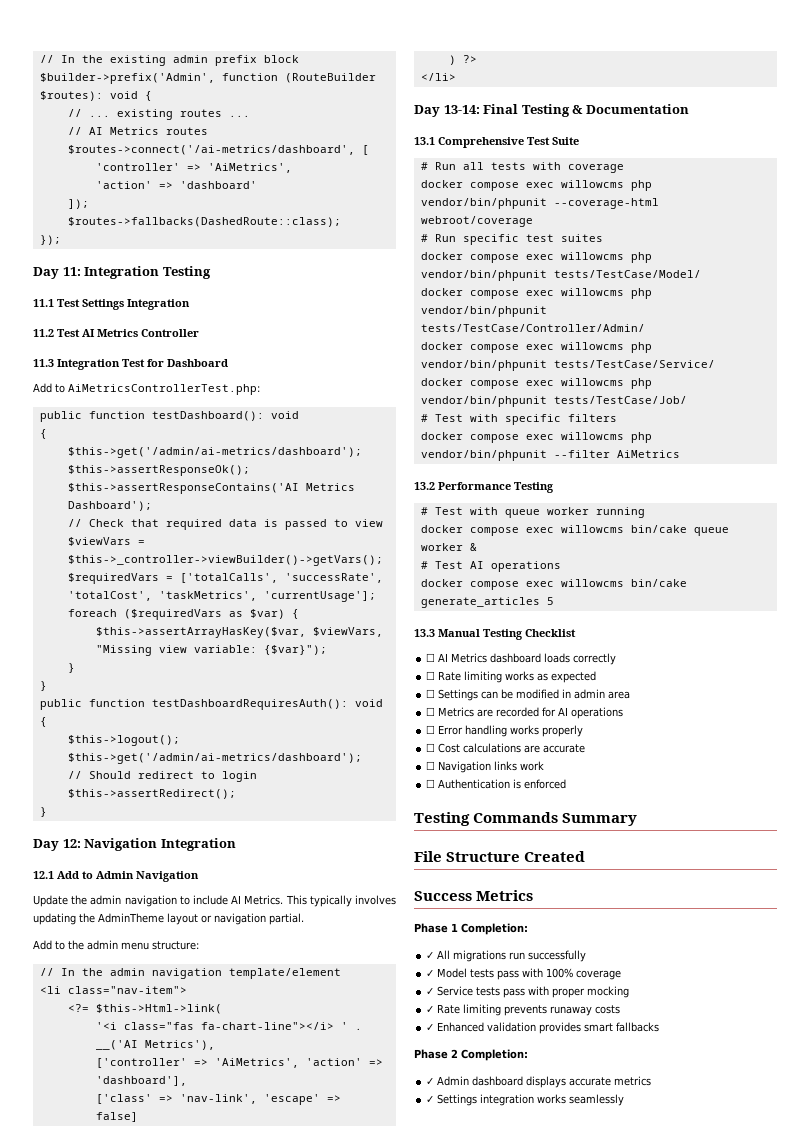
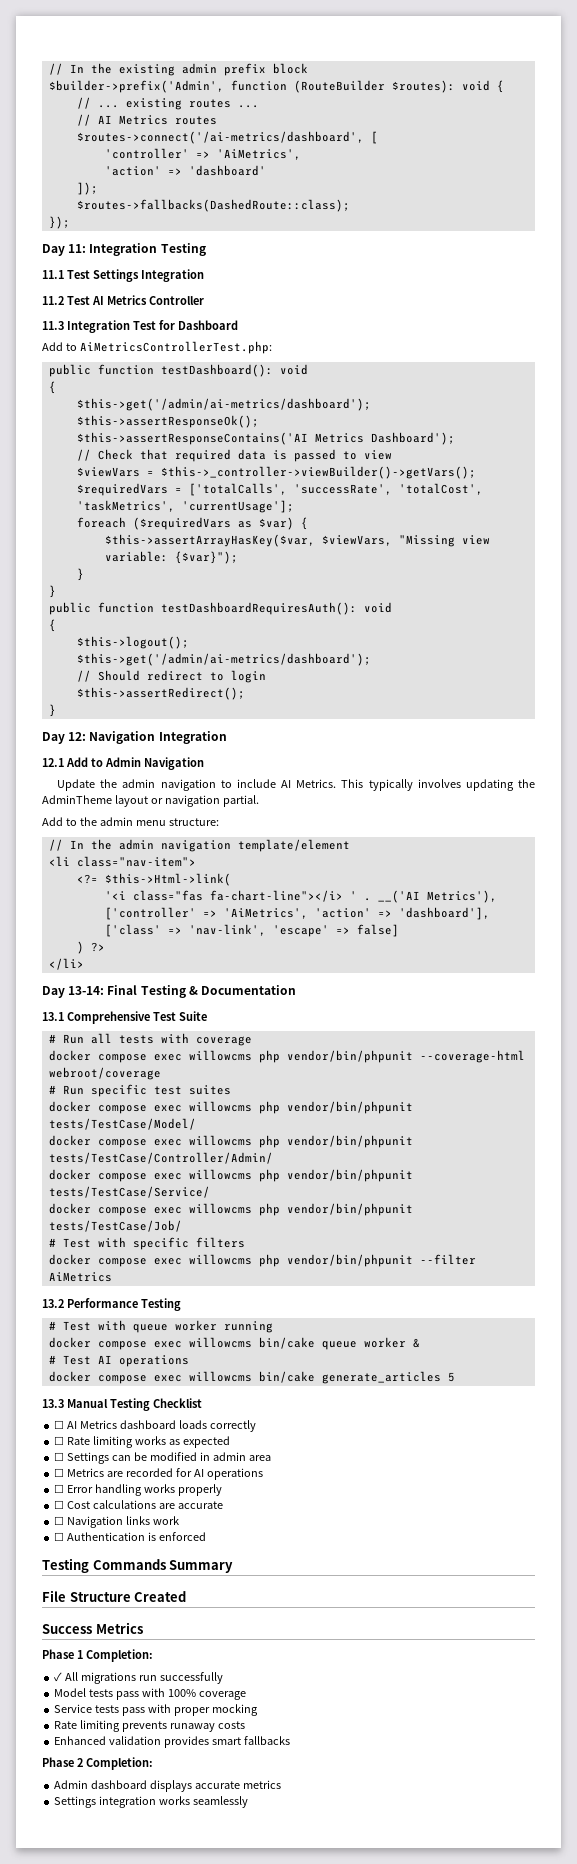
- ✓ Model tests pass with 100% coverage
+ Model tests pass with 100% coverage
- ✓ Service tests pass with proper mocking
+ Service tests pass with proper mocking
- ✓ Rate limiting prevents runaway costs
+ Rate limiting prevents runaway costs
- ✓ Enhanced validation provides smart fallbacks
+ Enhanced validation provides smart fallbacks
- ✓ Admin dashboard displays accurate metrics
+ Admin dashboard displays accurate metrics
- ✓ Settings integration works seamlessly
+ Settings integration works seamlessly

